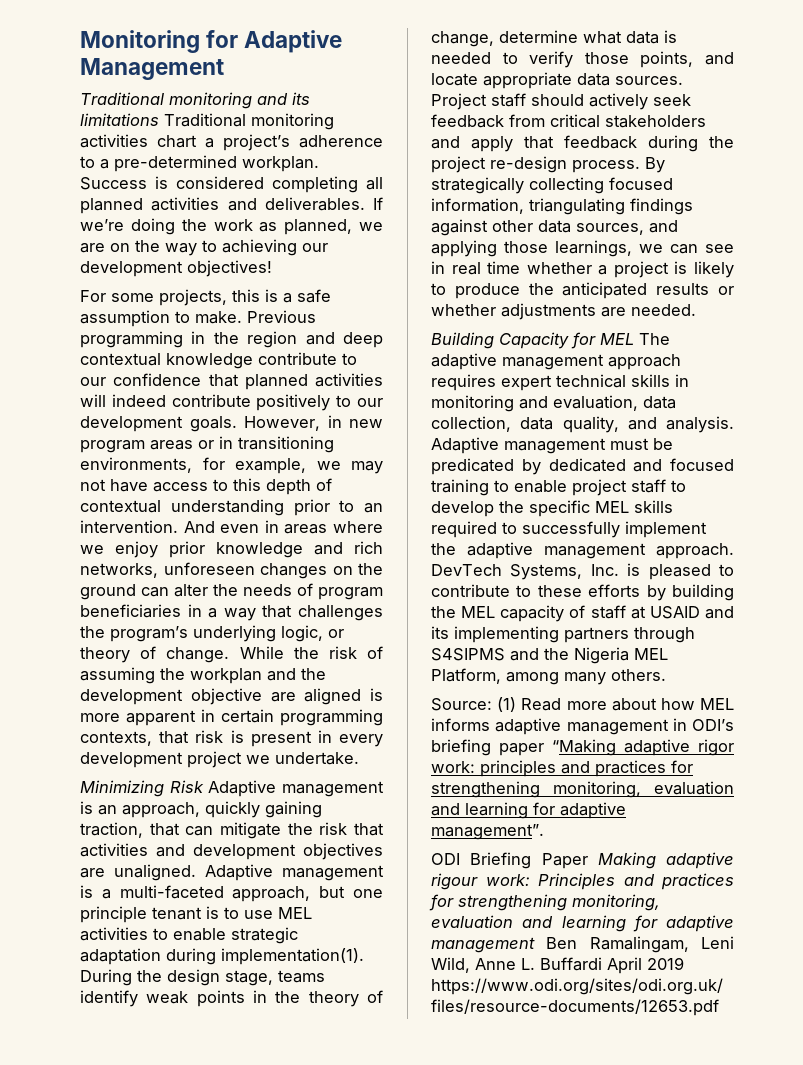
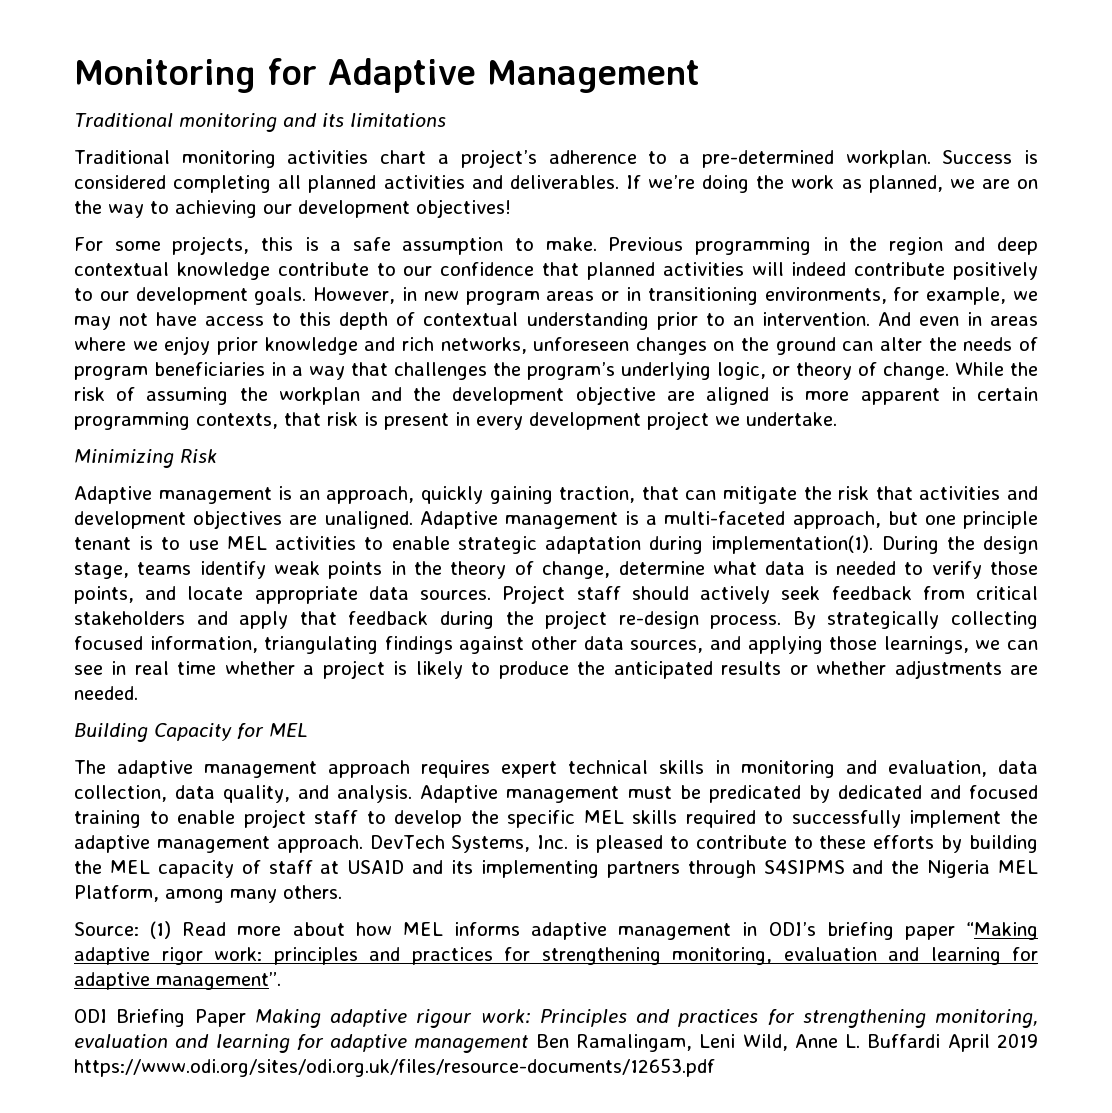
- Traditional monitoring and its limitations Traditional monitoring activities chart a project’s adherence to a pre-determined workplan.
+ Traditional monitoring and its limitations
+ Traditional monitoring activities chart a project’s adherence to a pre-determined workplan.
- Minimizing Risk Adaptive management is an approach, quickly gaining traction, that can mitigate the risk that activities and development objectives are unaligned.
+ Minimizing Risk
+ Adaptive management is an approach, quickly gaining traction, that can mitigate the risk that activities and development objectives are unaligned.
- Building Capacity for MEL The adaptive management approach requires expert technical skills in monitoring and evaluation, data collection, data quality, and analysis.
+ Building Capacity for MEL
+ The adaptive management approach requires expert technical skills in monitoring and evaluation, data collection, data quality, and analysis.

